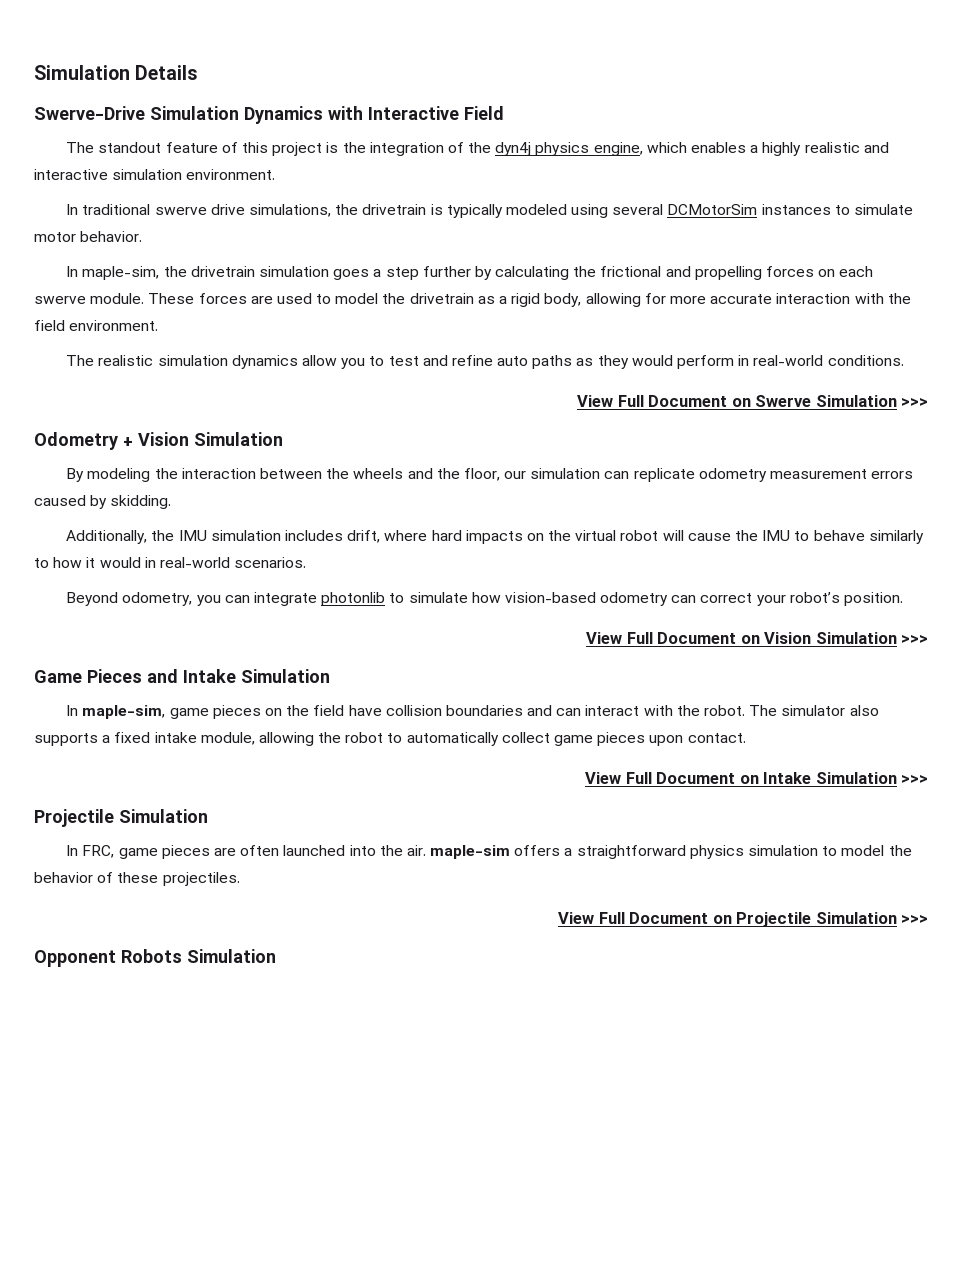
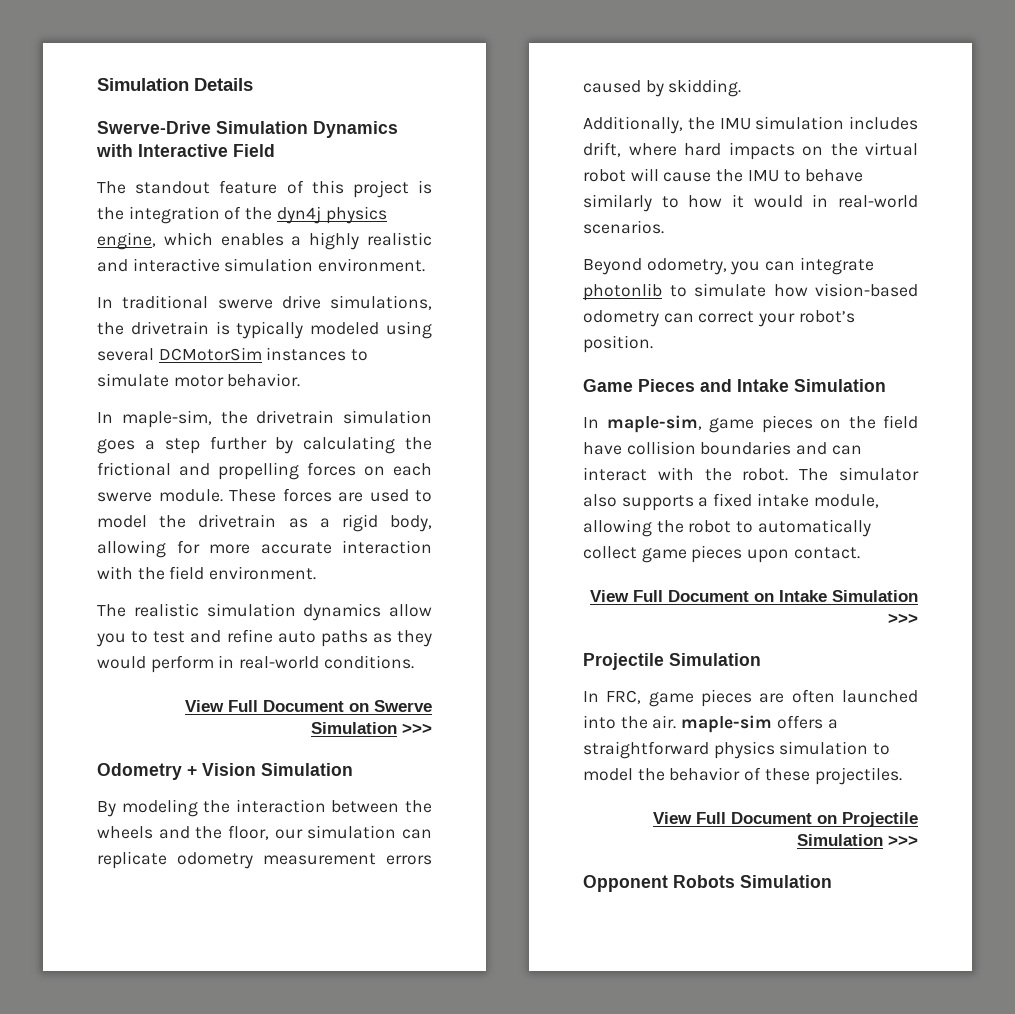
- View Full Document on Vision Simulation >>>

